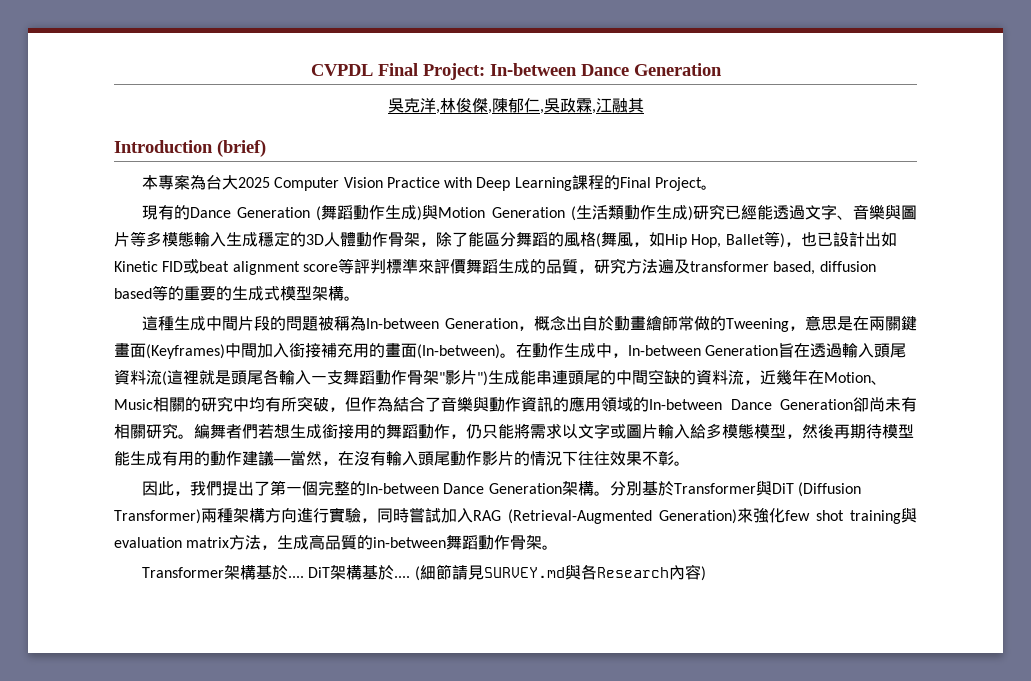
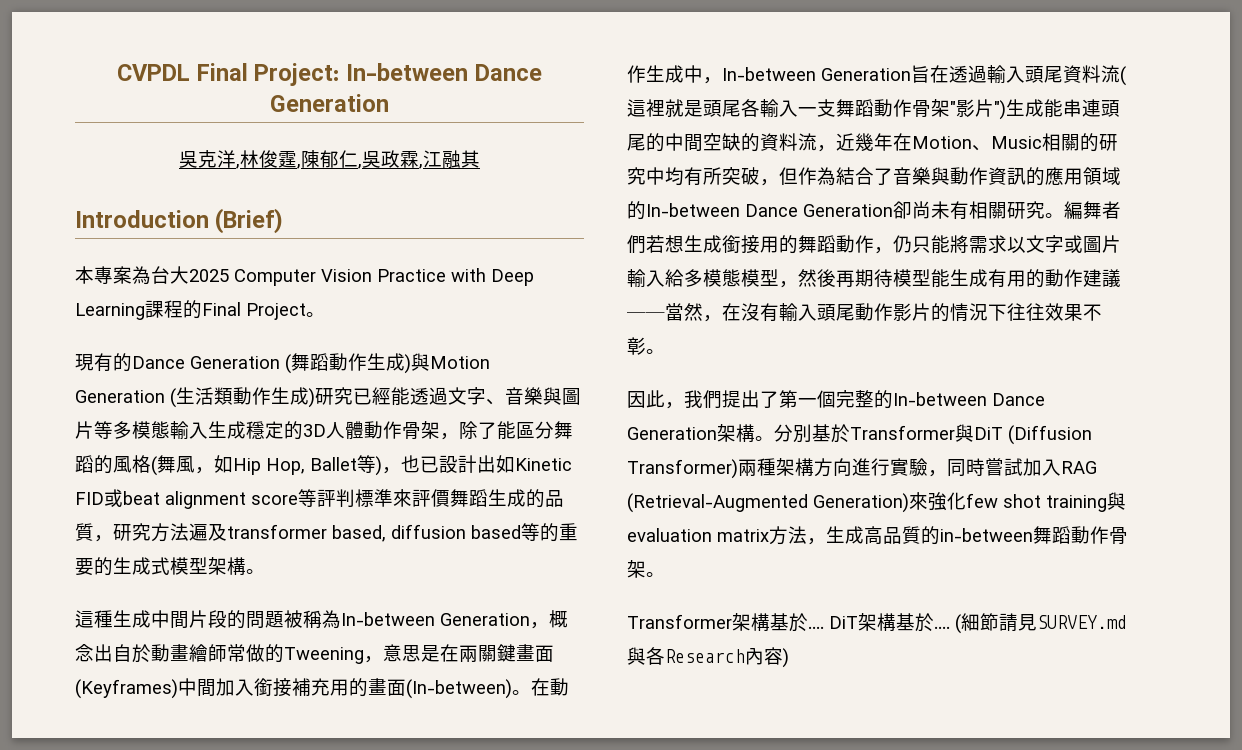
- 吳克洋,林俊傑,陳郁仁,吳政霖,江融其
+ 吳克洋,林俊霆,陳郁仁,吳政霖,江融其
- Introduction (brief)
+ Introduction (Brief)

